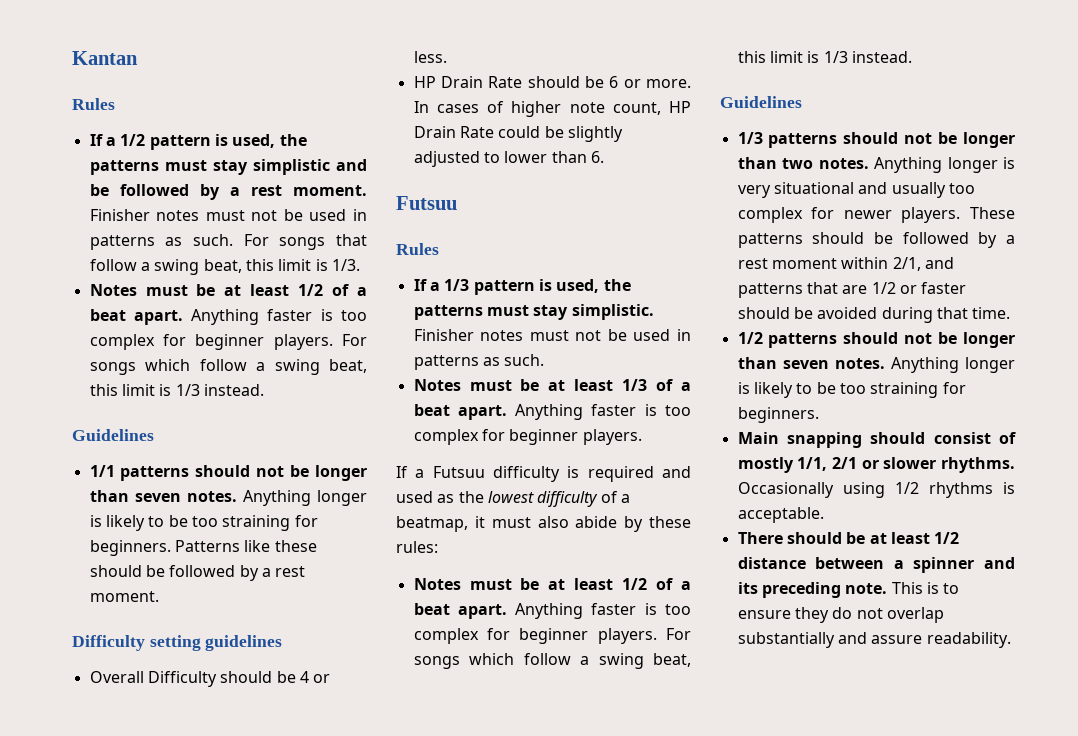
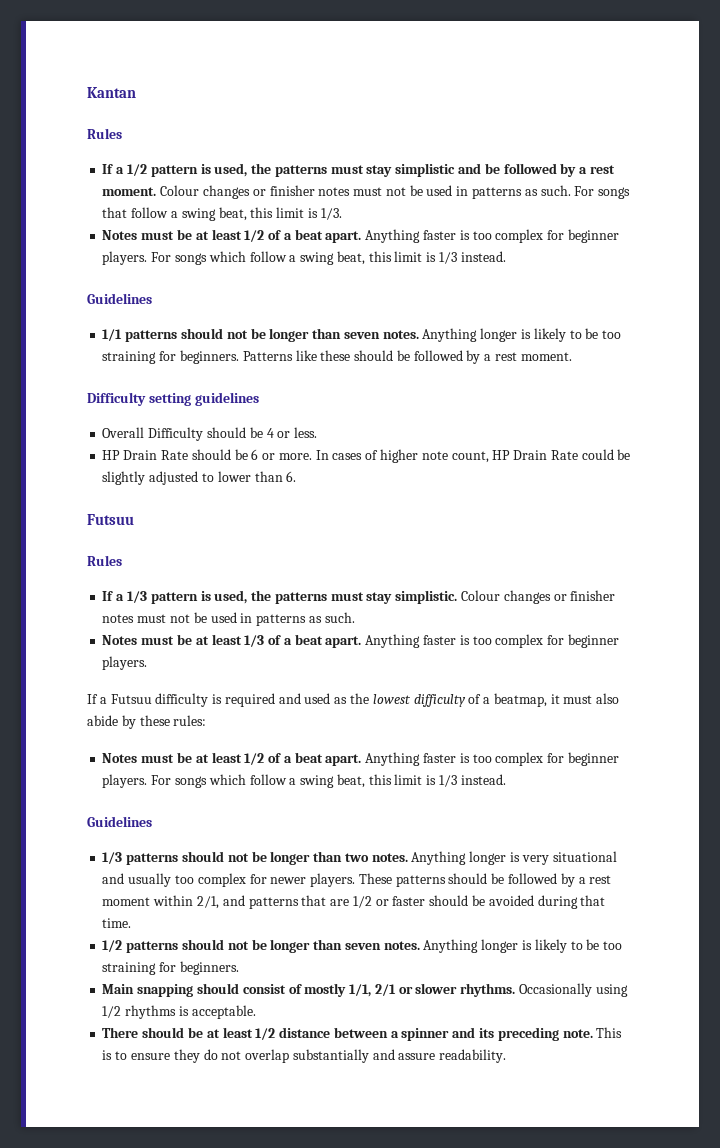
- If a 1/2 pattern is used, the patterns must stay simplistic and be followed by a rest moment. Finisher notes must not be used in patterns as such.
+ If a 1/2 pattern is used, the patterns must stay simplistic and be followed by a rest moment. Colour changes or finisher notes must not be used in patterns as such.
- If a 1/3 pattern is used, the patterns must stay simplistic. Finisher notes must not be used in patterns as such.
+ If a 1/3 pattern is used, the patterns must stay simplistic. Colour changes or finisher notes must not be used in patterns as such.

